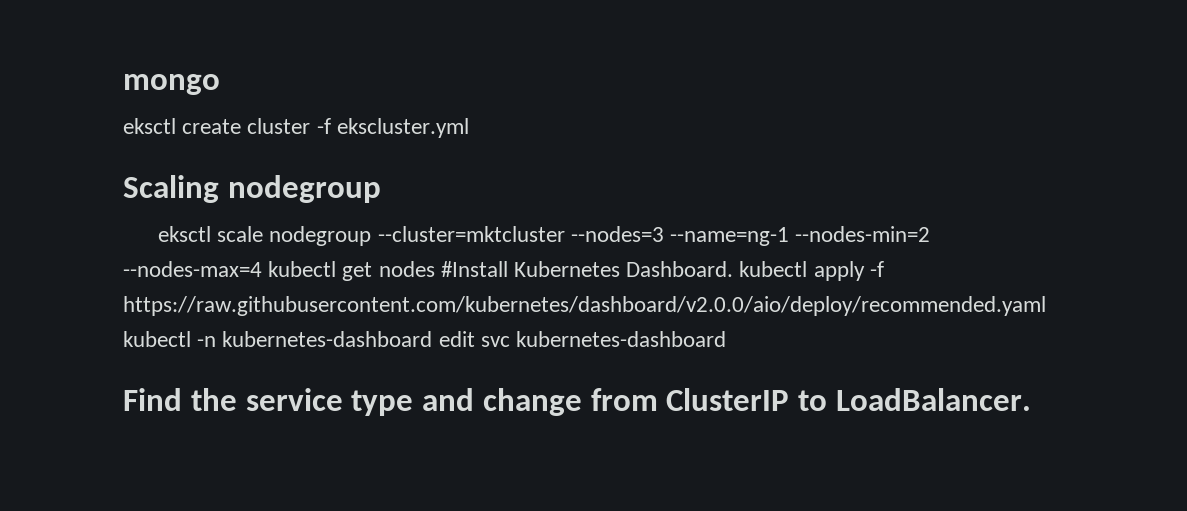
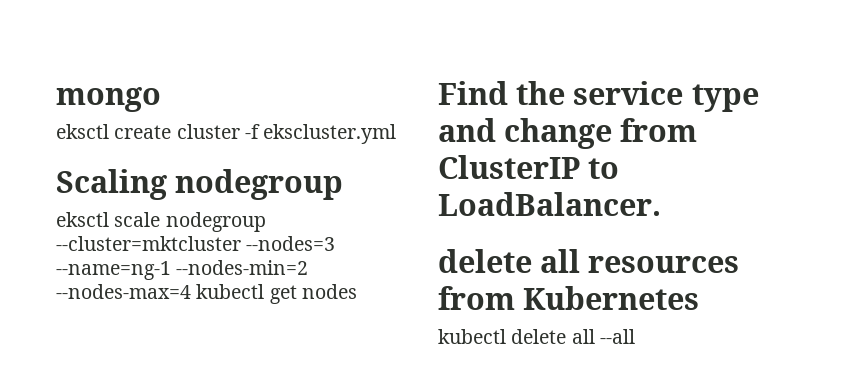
- eksctl scale nodegroup --cluster=mktcluster --nodes=3 --name=ng-1 --nodes-min=2 --nodes-max=4 kubectl get nodes #Install Kubernetes Dashboard. kubectl apply -f https://raw.githubusercontent.com/kubernetes/dashboard/v2.0.0/aio/deploy/recommended.yaml kubectl -n kubernetes-dashboard edit svc kubernetes-dashboard
+ eksctl scale nodegroup --cluster=mktcluster --nodes=3 --name=ng-1 --nodes-min=2 --nodes-max=4 kubectl get nodes
+ delete all resources from Kubernetes
+ kubectl delete all --all

